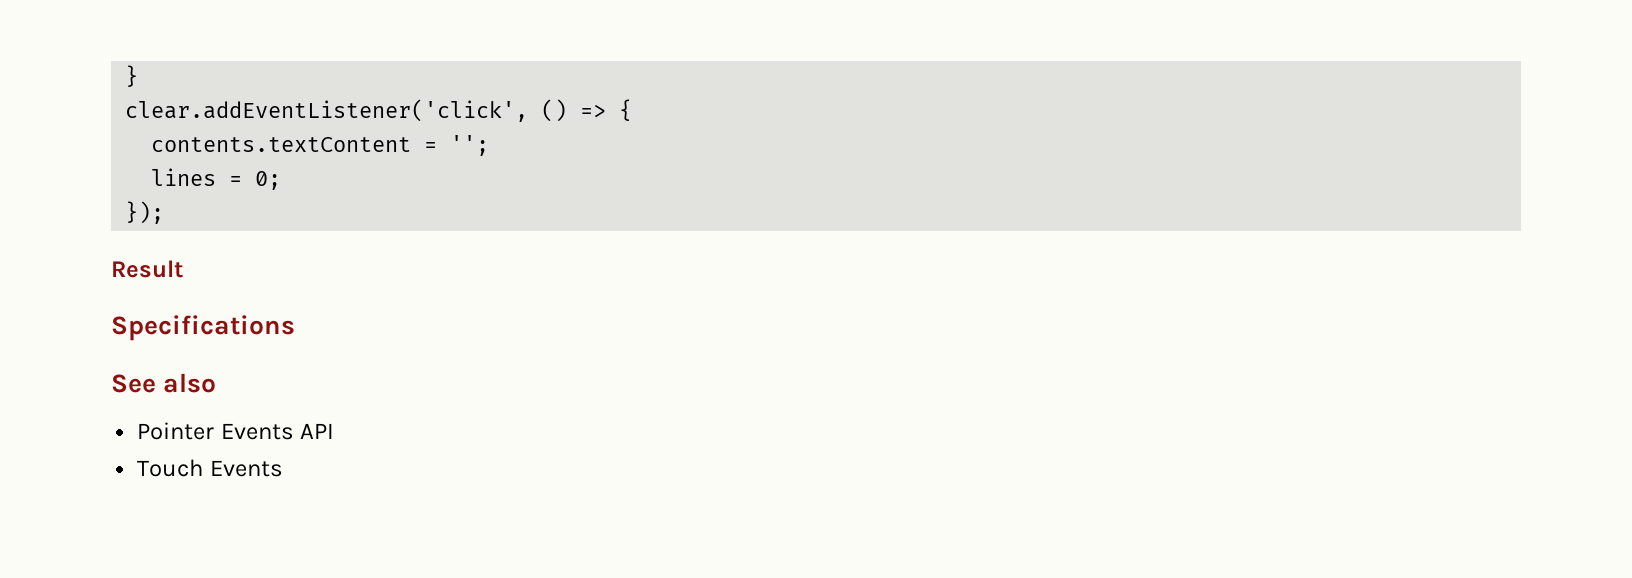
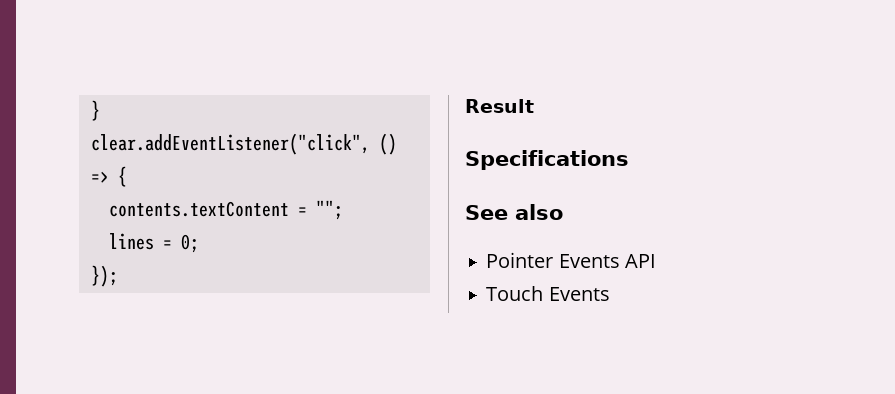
- clear.addEventListener('click', () => {
+ clear.addEventListener("click", () => {
- contents.textContent = '';
+ contents.textContent = "";

